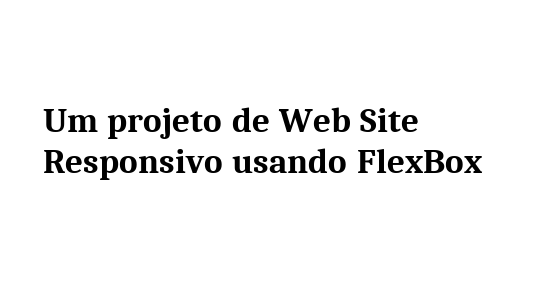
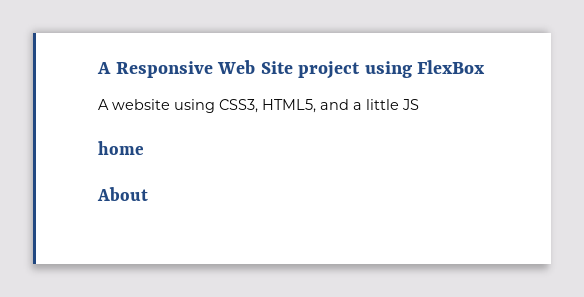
- Um projeto de Web Site Responsivo usando FlexBox
+ A Responsive Web Site project using FlexBox
+ A website using CSS3, HTML5, and a little JS
+ home
+ About

